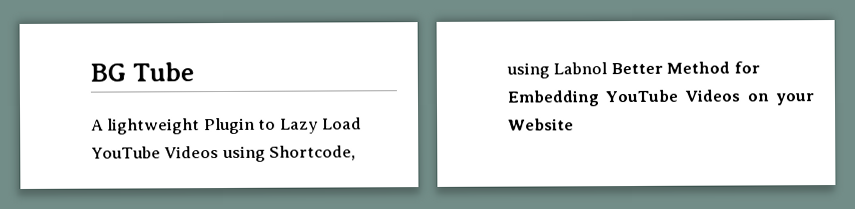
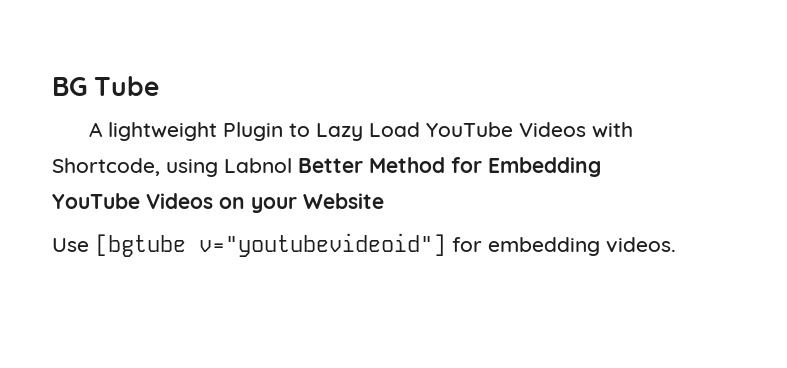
- A lightweight Plugin to Lazy Load YouTube Videos using Shortcode, using Labnol Better Method for Embedding YouTube Videos on your Website
+ A lightweight Plugin to Lazy Load YouTube Videos with Shortcode, using Labnol Better Method for Embedding YouTube Videos on your Website
+ Use [bgtube v="youtubevideoid"] for embedding videos.

